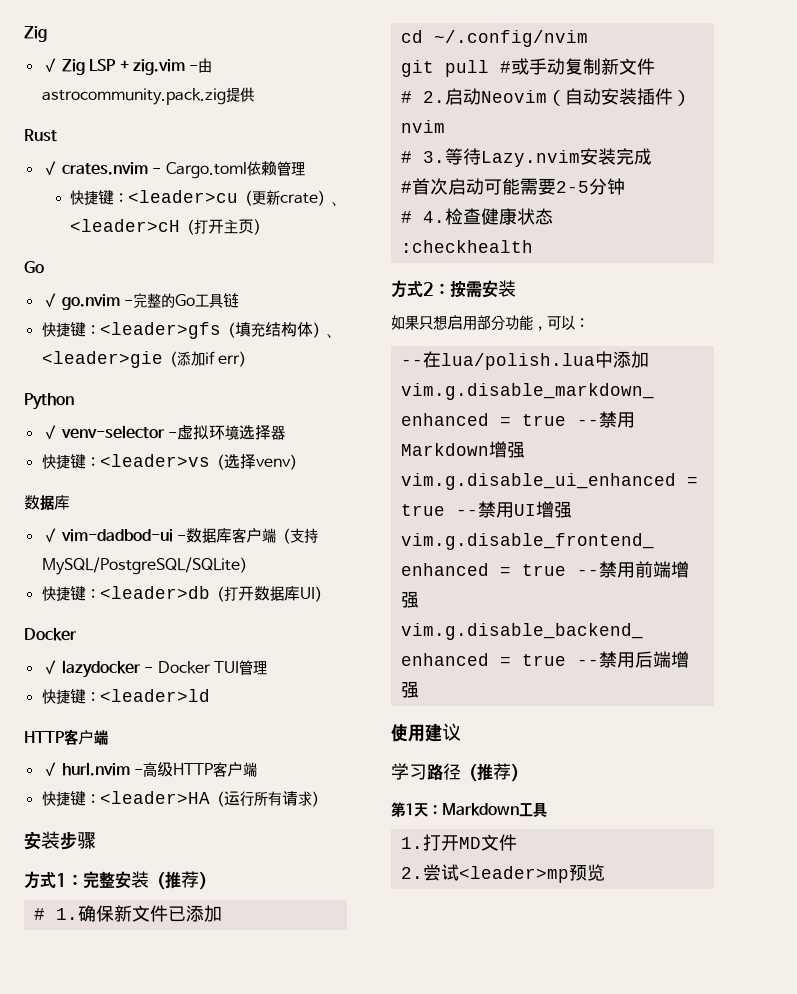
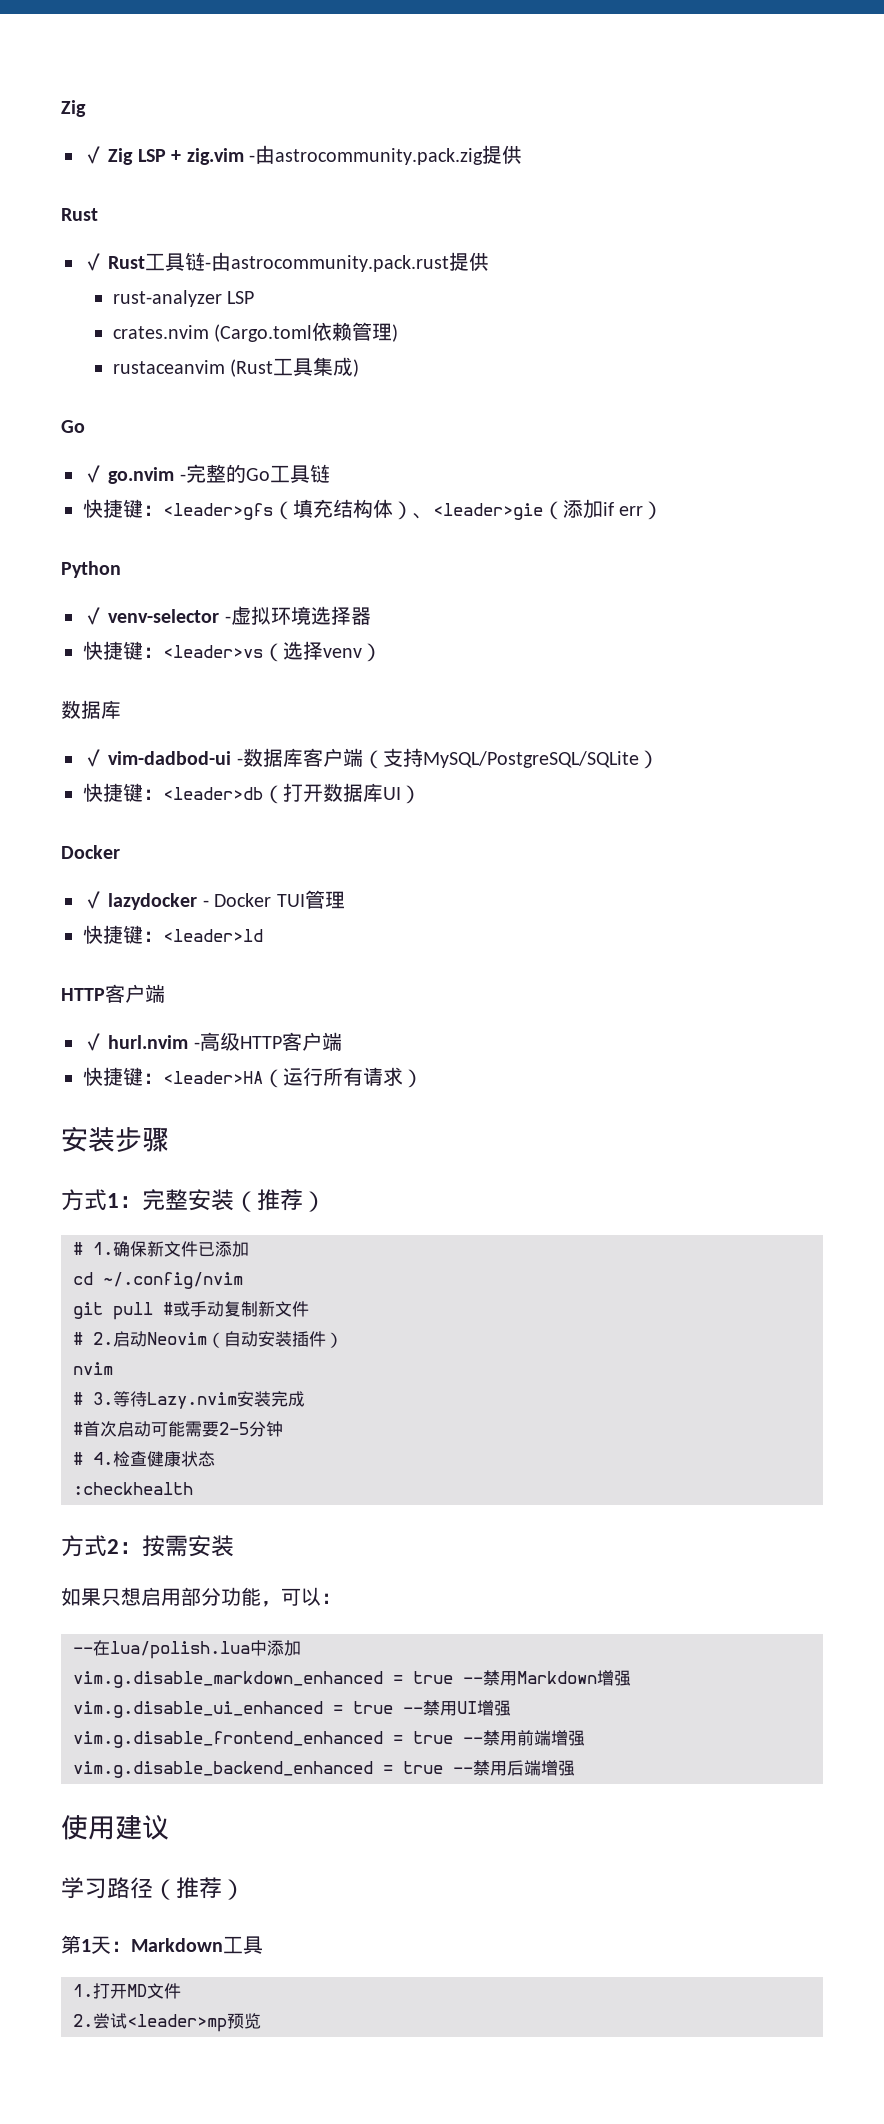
- ✓ crates.nvim - Cargo.toml依赖管理
- 快捷键：<leader>cu（更新crate）、<leader>cH（打开主页)
+ ✓ Rust工具链-由astrocommunity.pack.rust提供
+ rust-analyzer LSP
+ crates.nvim (Cargo.toml依赖管理)
+ rustaceanvim (Rust工具集成)

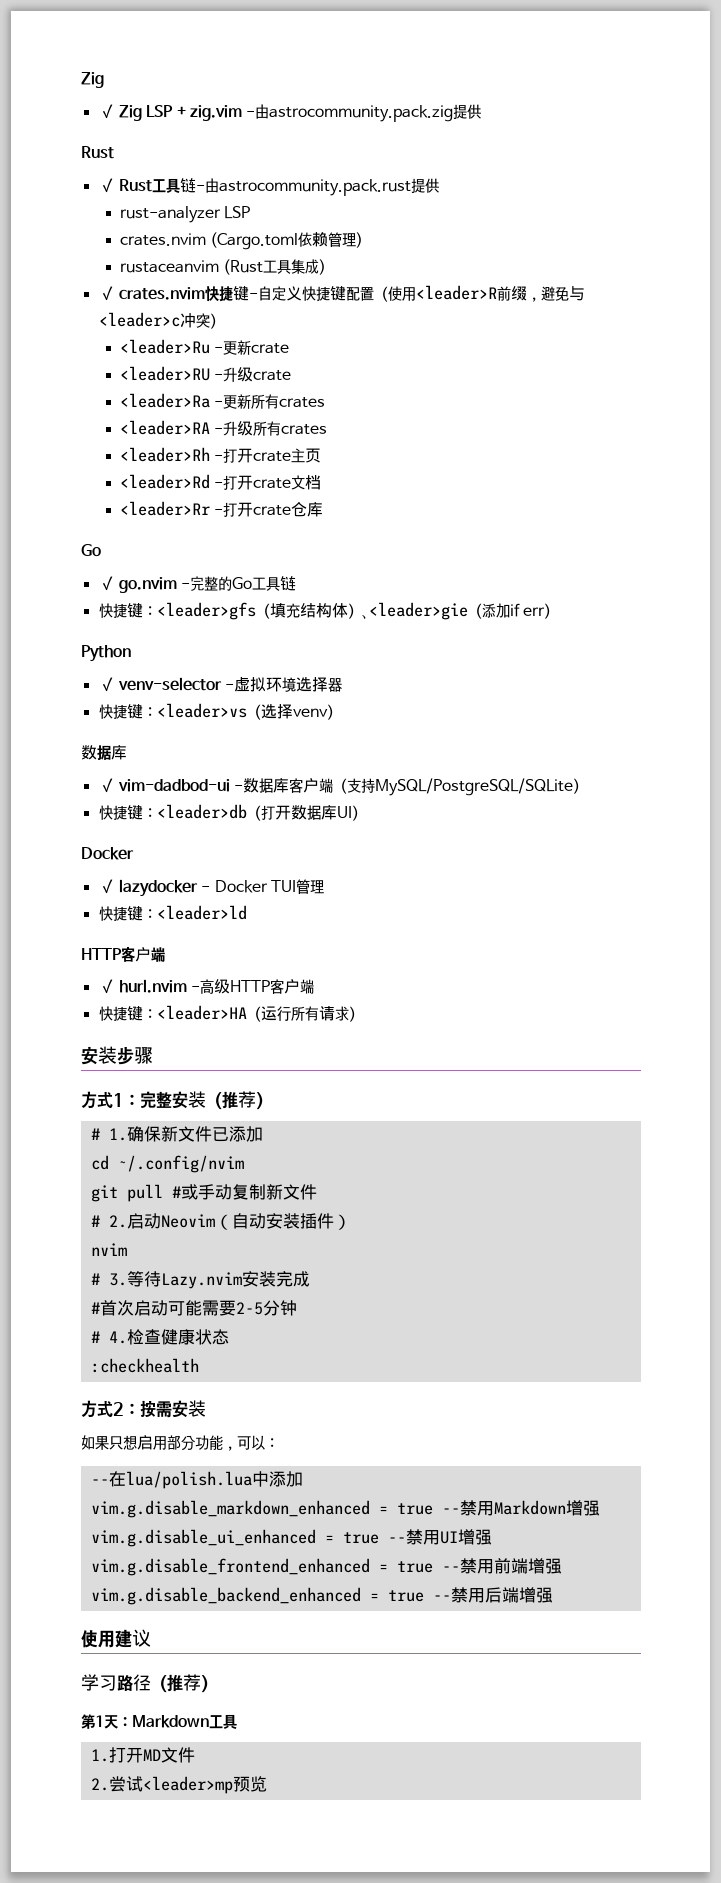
+ ✓ crates.nvim快捷键-自定义快捷键配置（使用<leader>R前缀，避免与<leader>c冲突）
+ <leader>Ru -更新crate
+ <leader>RU -升级crate
+ <leader>Ra -更新所有crates
+ <leader>RA -升级所有crates
+ <leader>Rh -打开crate主页
+ <leader>Rd -打开crate文档
+ <leader>Rr -打开crate仓库

